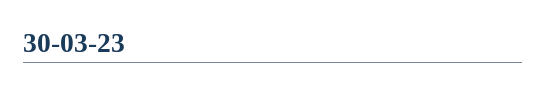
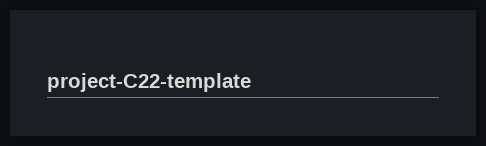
- 30-03-23
+ project-C22-template

